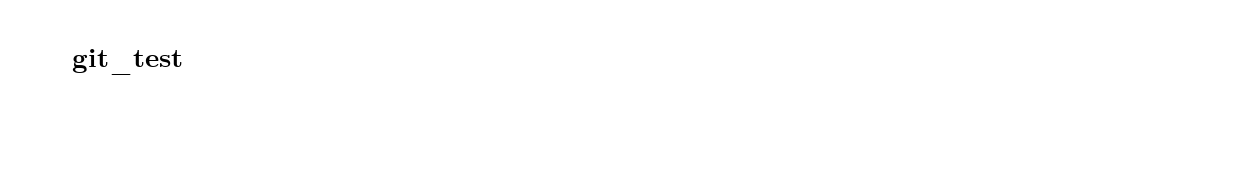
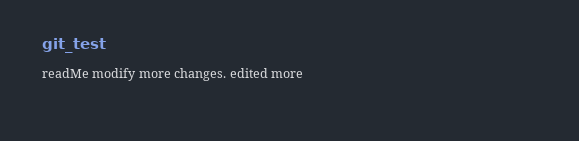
+ readMe modify more changes. edited more

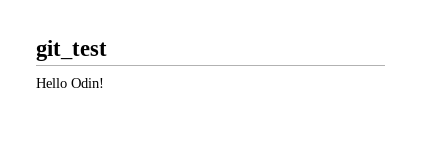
- readMe modify more changes. edited more
+ Hello Odin!

